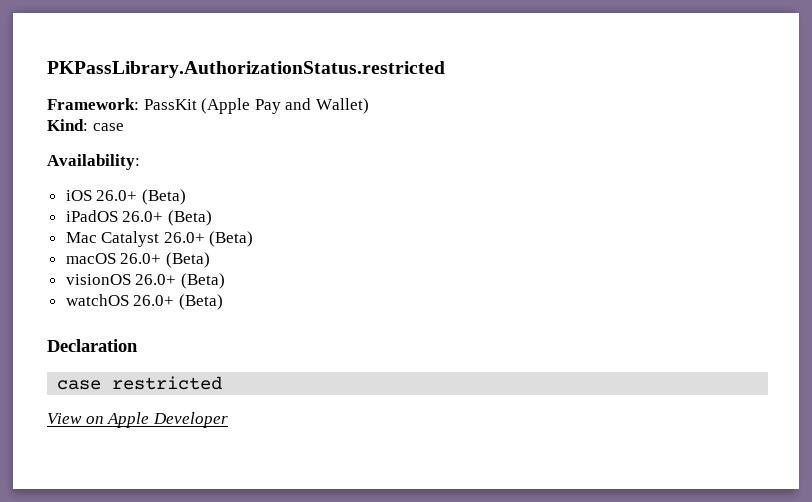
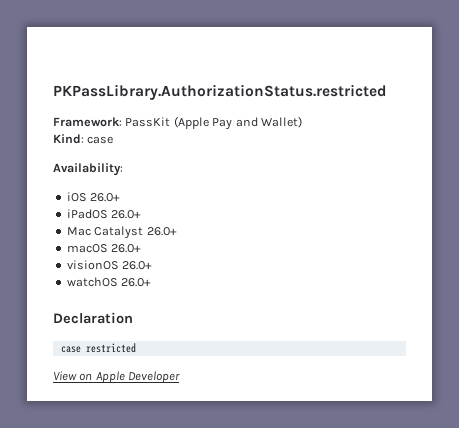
- iOS 26.0+ (Beta)
+ iOS 26.0+
- iPadOS 26.0+ (Beta)
+ iPadOS 26.0+
- Mac Catalyst 26.0+ (Beta)
+ Mac Catalyst 26.0+
- macOS 26.0+ (Beta)
+ macOS 26.0+
- visionOS 26.0+ (Beta)
+ visionOS 26.0+
- watchOS 26.0+ (Beta)
+ watchOS 26.0+

